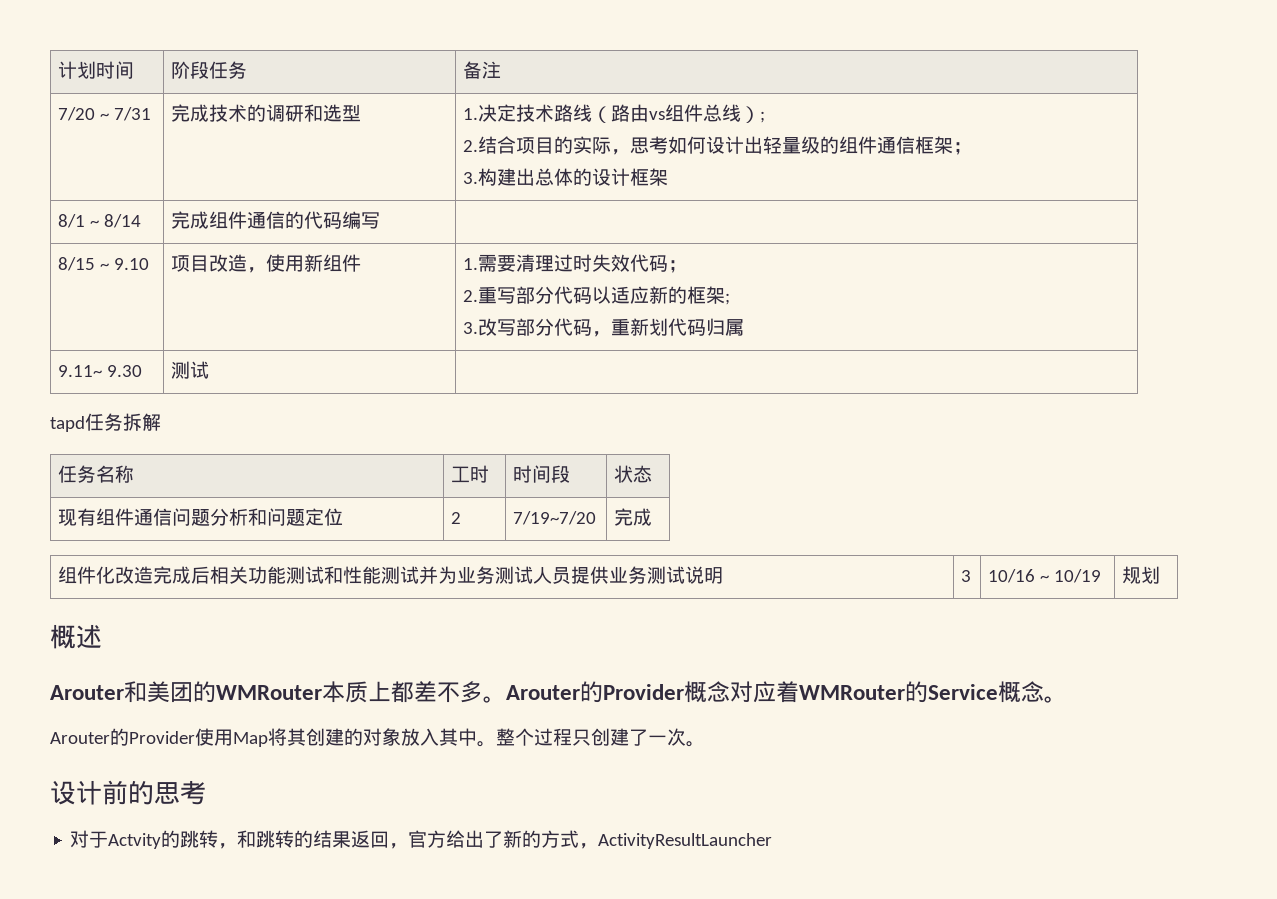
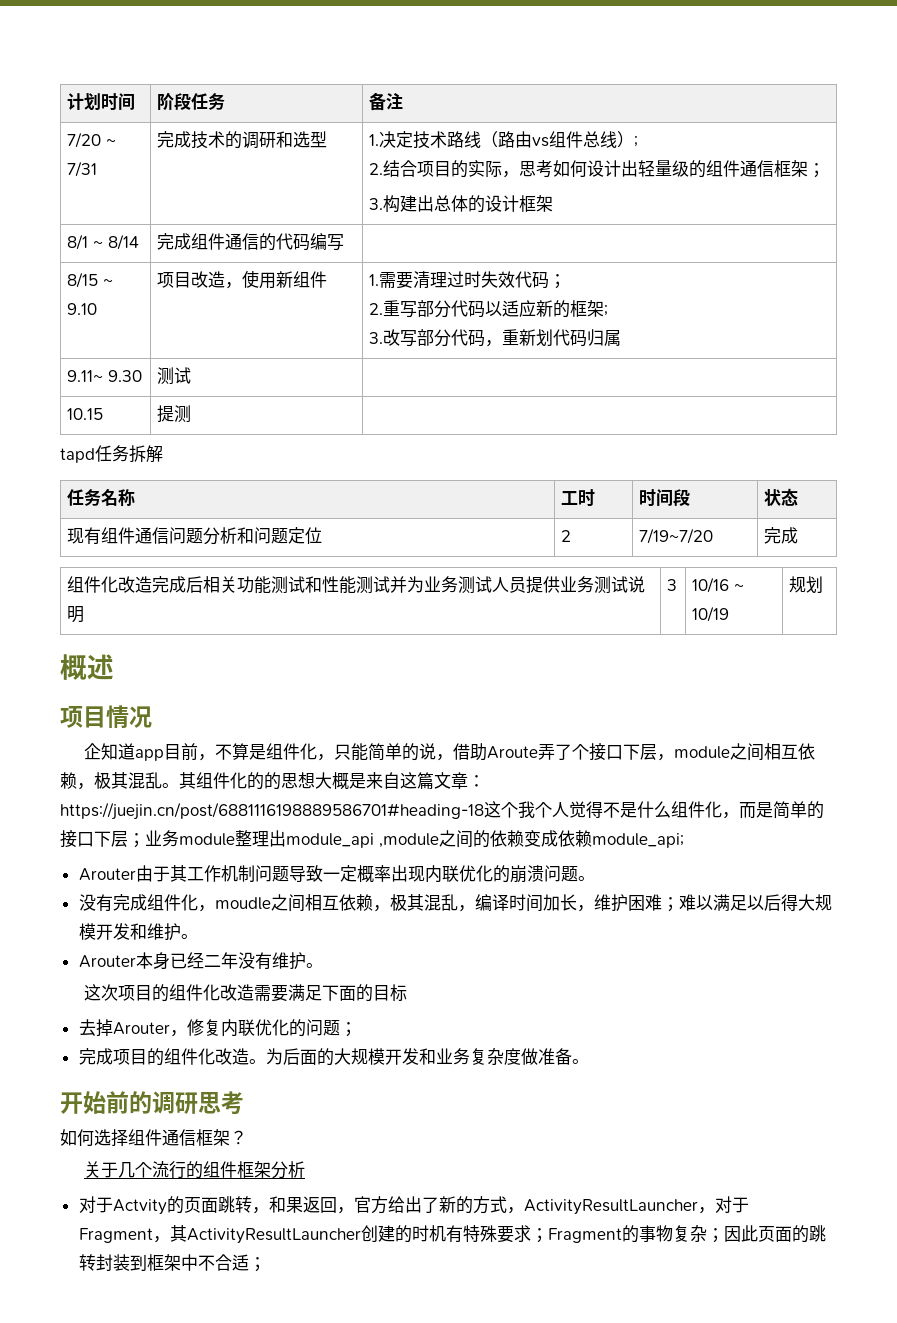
+ 10.15 | 提测 |
- Arouter和美团的WMRouter本质上都差不多。Arouter的Provider概念对应着WMRouter的Service概念。
- Arouter的Provider使用Map将其创建的对象放入其中。整个过程只创建了一次。
- 设计前的思考
+ 项目情况
+ 企知道app目前，不算是组件化，只能简单的说，借助Aroute弄了个接口下层，module之间相互依赖，极其混乱。其组件化的的思想大概是来自这篇文章：https://juejin.cn/post/6881116198889586701#heading-18这个我个人觉得不是什么组件化，而是简单的接口下层；业务module整理出module_api ,module之间的依赖变成依赖module_api;
+ Arouter由于其工作机制问题导致一定概率出现内联优化的崩溃问题。
+ 没有完成组件化，moudle之间相互依赖，极其混乱，编译时间加长，维护困难；难以满足以后得大规模开发和维护。
+ Arouter本身已经二年没有维护。
+ 这次项目的组件化改造需要满足下面的目标
+ 去掉Arouter，修复内联优化的问题；
+ 完成项目的组件化改造。为后面的大规模开发和业务复杂度做准备。
+ 开始前的调研思考
+ 如何选择组件通信框架？
+ 关于几个流行的组件框架分析
- 对于Actvity的跳转，和跳转的结果返回，官方给出了新的方式，ActivityResultLauncher
+ 对于Actvity的页面跳转，和果返回，官方给出了新的方式，ActivityResultLauncher，对于Fragment，其ActivityResultLauncher创建的时机有特殊要求；Fragment的事物复杂；因此页面的跳转封装到框架中不合适；

